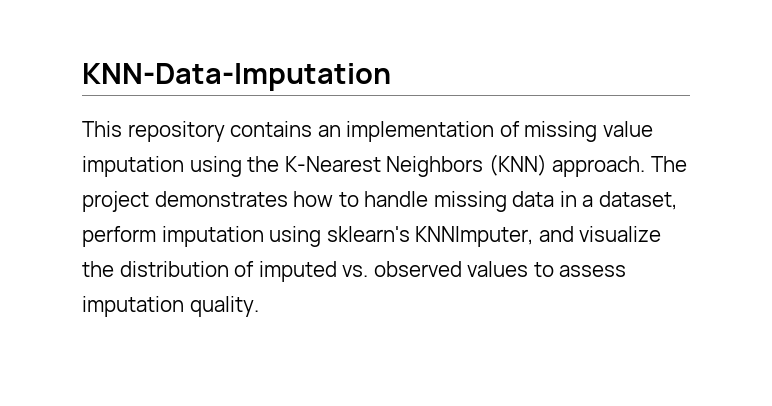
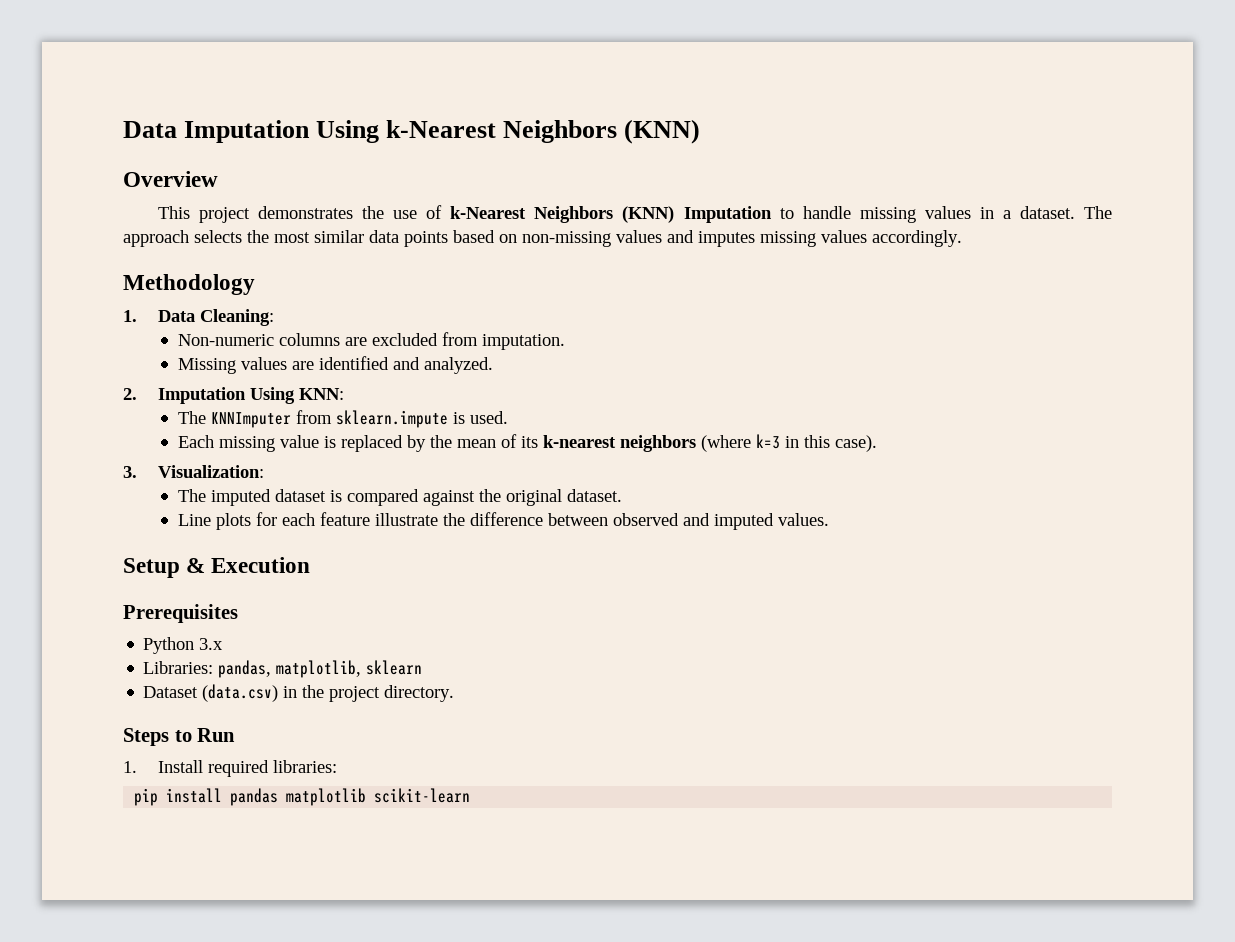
- KNN-Data-Imputation
- This repository contains an implementation of missing value imputation using the K-Nearest Neighbors (KNN) approach. The project demonstrates how to handle missing data in a dataset, perform imputation using sklearn's KNNImputer, and visualize the distribution of imputed vs. observed values to assess imputation quality.
+ Data Imputation Using k-Nearest Neighbors (KNN)
+ Overview
+ This project demonstrates the use of k-Nearest Neighbors (KNN) Imputation to handle missing values in a dataset. The approach selects the most similar data points based on non-missing values and imputes missing values accordingly.
+ Methodology
+ 1. Data Cleaning:
+ Non-numeric columns are excluded from imputation.
+ Missing values are identified and analyzed.
+ 2. Imputation Using KNN:
+ The KNNImputer from sklearn.impute is used.
+ Each missing value is replaced by the mean of its k-nearest neighbors (where k=3 in this case).
+ 3. Visualization:
+ The imputed dataset is compared against the original dataset.
+ Line plots for each feature illustrate the difference between observed and imputed values.
+ Setup & Execution
+ Prerequisites
+ Python 3.x
+ Libraries: pandas, matplotlib, sklearn
+ Dataset (data.csv) in the project directory.
+ Steps to Run
+ 1. Install required libraries:
+ pip install pandas matplotlib scikit-learn

